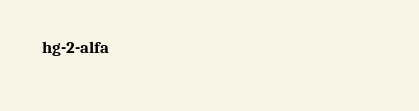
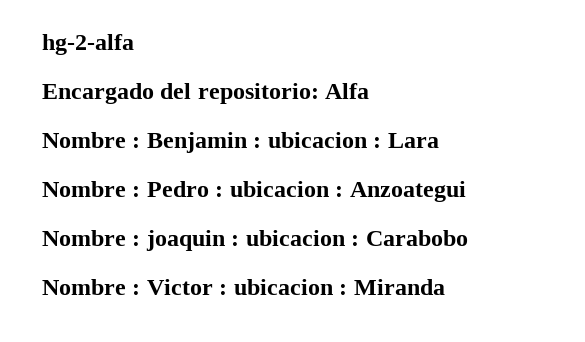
+ Encargado del repositorio: Alfa
+ Nombre : Benjamin : ubicacion : Lara
+ Nombre : Pedro : ubicacion : Anzoategui
+ Nombre : joaquin : ubicacion : Carabobo
+ Nombre : Victor : ubicacion : Miranda

